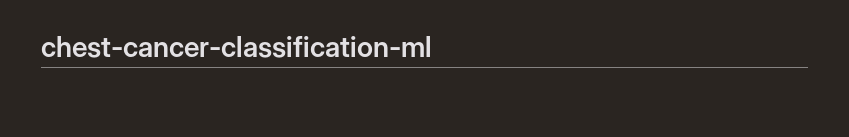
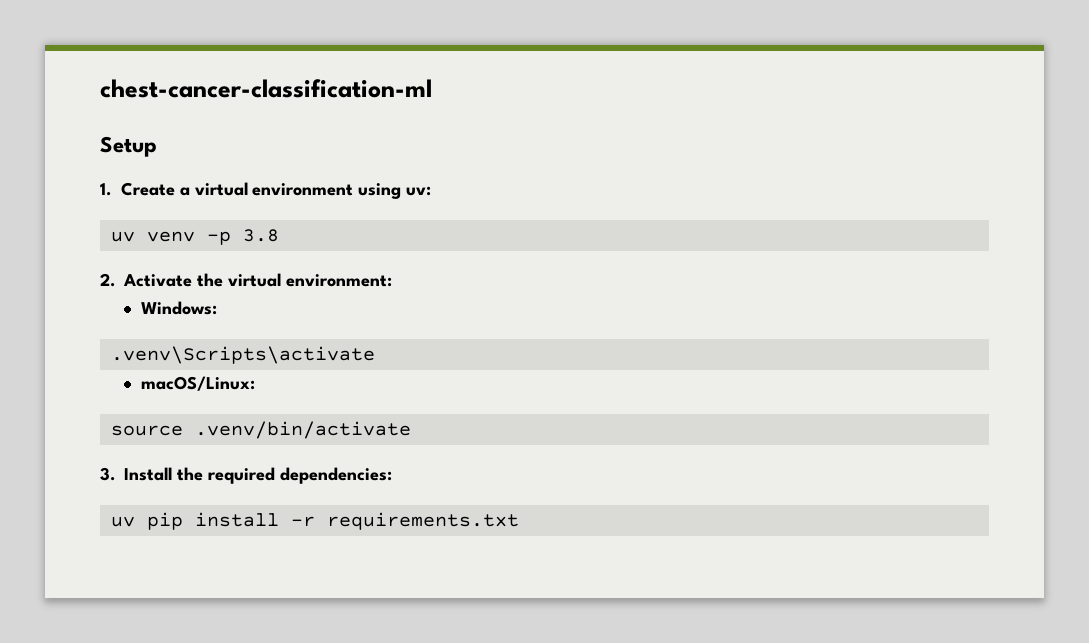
+ Setup
+ 1. Create a virtual environment using uv:
+ uv venv -p 3.8
+ 2. Activate the virtual environment:
+ Windows:
+ .venv\Scripts\activate
+ macOS/Linux:
+ source .venv/bin/activate
+ 3. Install the required dependencies:
+ uv pip install -r requirements.txt

